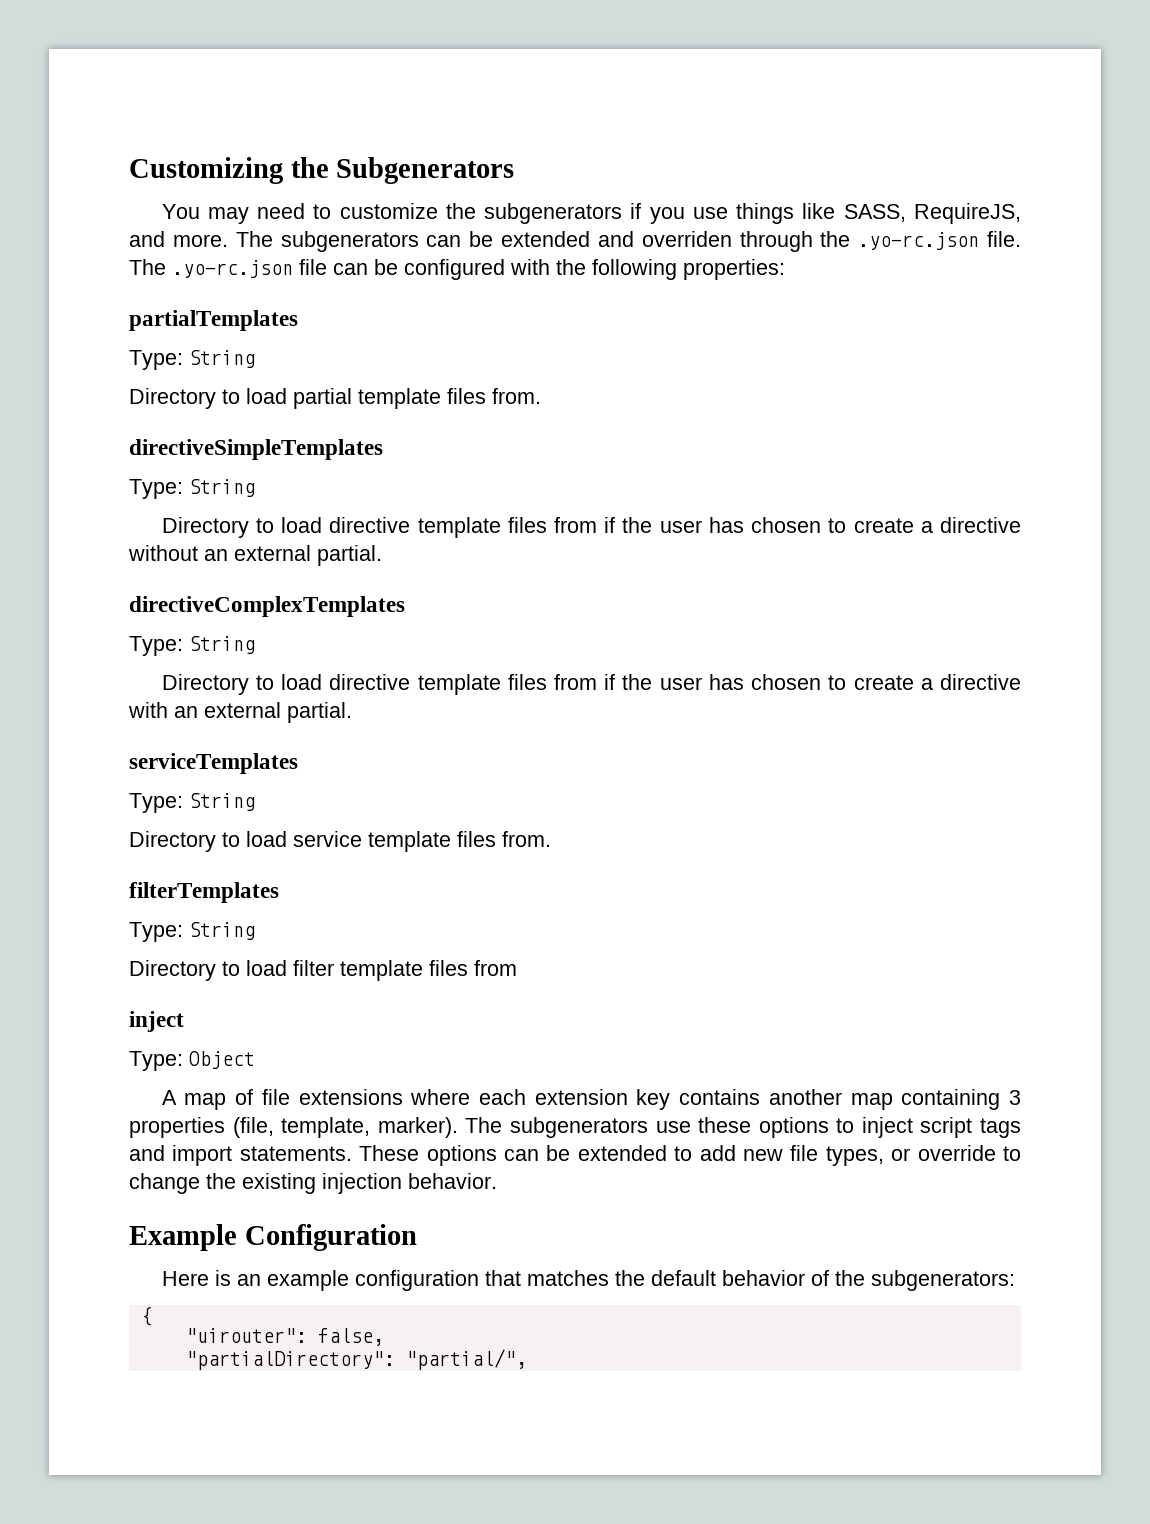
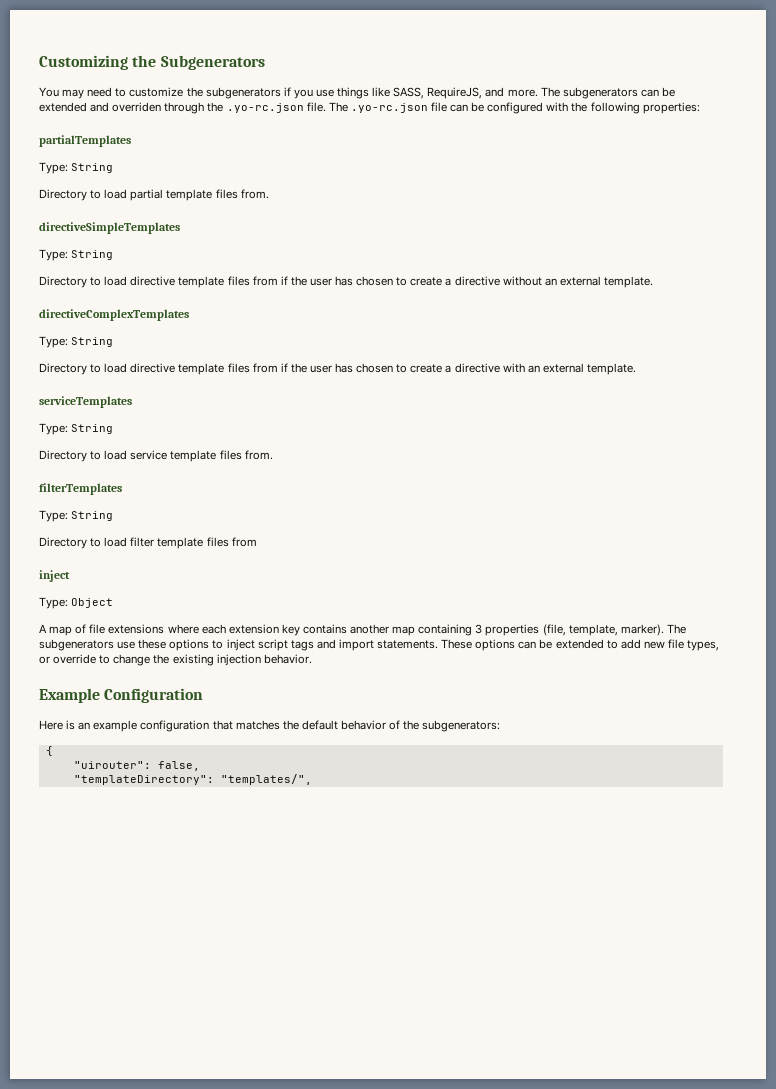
- Directory to load directive template files from if the user has chosen to create a directive without an external partial.
+ Directory to load directive template files from if the user has chosen to create a directive without an external template.
- Directory to load directive template files from if the user has chosen to create a directive with an external partial.
+ Directory to load directive template files from if the user has chosen to create a directive with an external template.
- "partialDirectory": "partial/",
+ "templateDirectory": "templates/",

